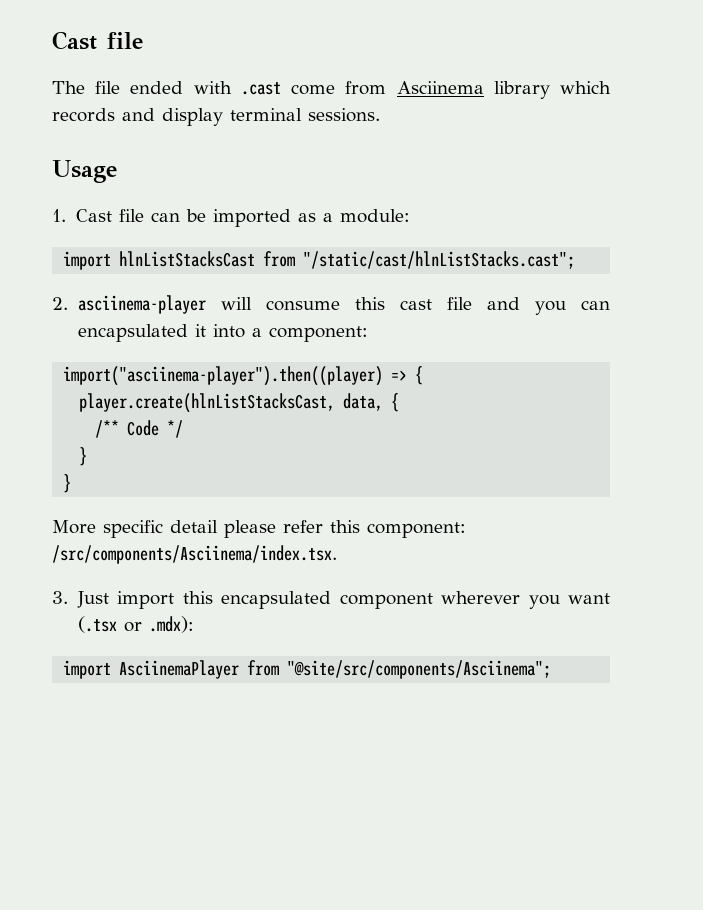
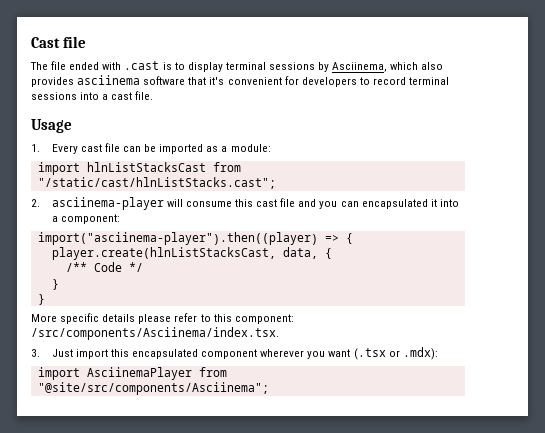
- The file ended with .cast come from Asciinema library which records and display terminal sessions.
+ The file ended with .cast is to display terminal sessions by Asciinema, which also provides asciinema software that it's convenient for developers to record terminal sessions into a cast file.
- 1. Cast file can be imported as a module:
+ 1. Every cast file can be imported as a module:
- More specific detail please refer this component: /src/components/Asciinema/index.tsx.
+ More specific details please refer to this component: /src/components/Asciinema/index.tsx.

